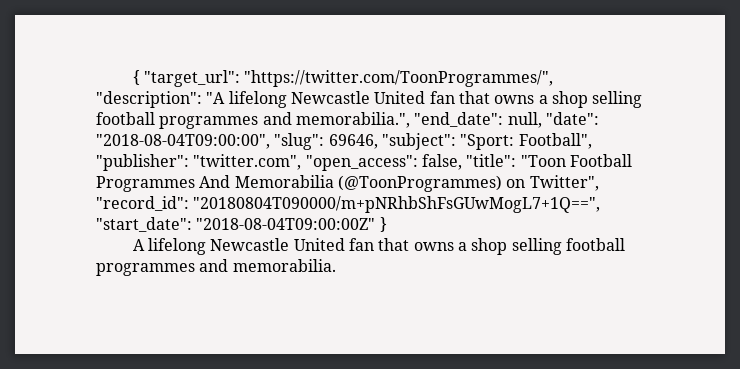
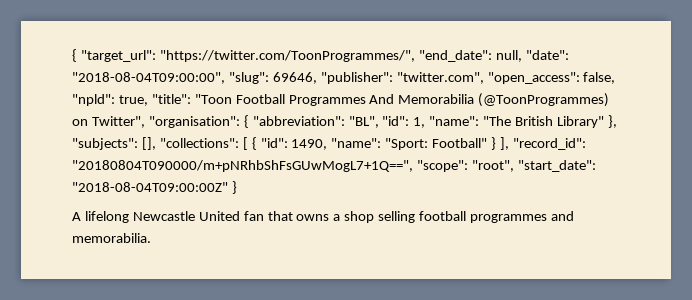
- { "target_url": "https://twitter.com/ToonProgrammes/", "description": "A lifelong Newcastle United fan that owns a shop selling football programmes and memorabilia.", "end_date": null, "date": "2018-08-04T09:00:00", "slug": 69646, "subject": "Sport: Football", "publisher": "twitter.com", "open_access": false, "title": "Toon Football Programmes And Memorabilia (@ToonProgrammes) on Twitter", "record_id": "20180804T090000/m+pNRhbShFsGUwMogL7+1Q==", "start_date": "2018-08-04T09:00:00Z" }
+ { "target_url": "https://twitter.com/ToonProgrammes/", "end_date": null, "date": "2018-08-04T09:00:00", "slug": 69646, "publisher": "twitter.com", "open_access": false, "npld": true, "title": "Toon Football Programmes And Memorabilia (@ToonProgrammes) on Twitter", "organisation": { "abbreviation": "BL", "id": 1, "name": "The British Library" }, "subjects": [], "collections": [ { "id": 1490, "name": "Sport: Football" } ], "record_id": "20180804T090000/m+pNRhbShFsGUwMogL7+1Q==", "scope": "root", "start_date": "2018-08-04T09:00:00Z" }

